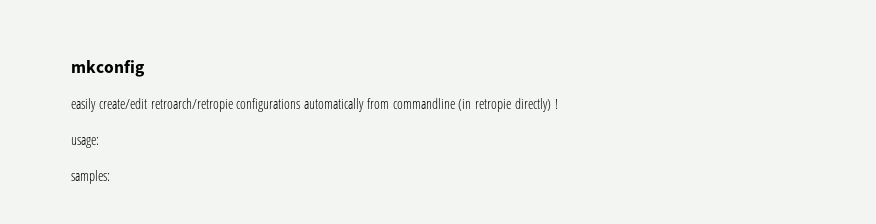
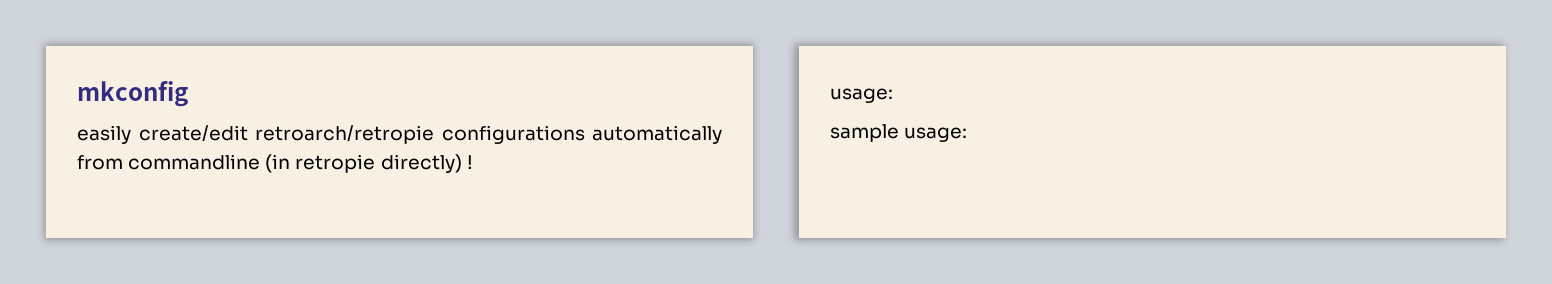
- samples:
+ sample usage:

